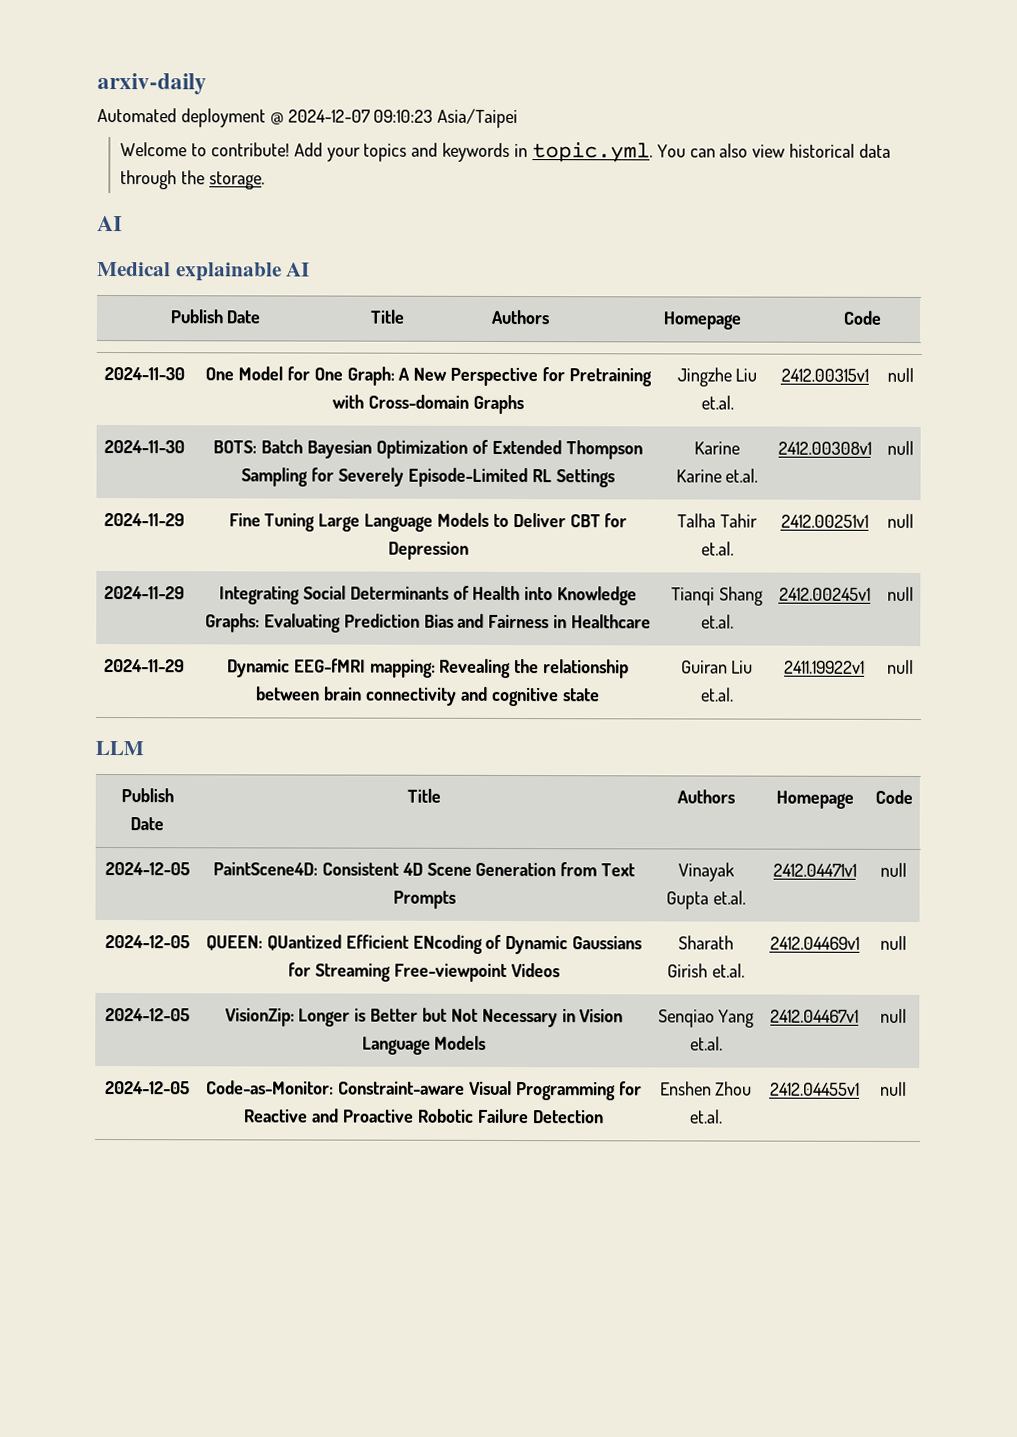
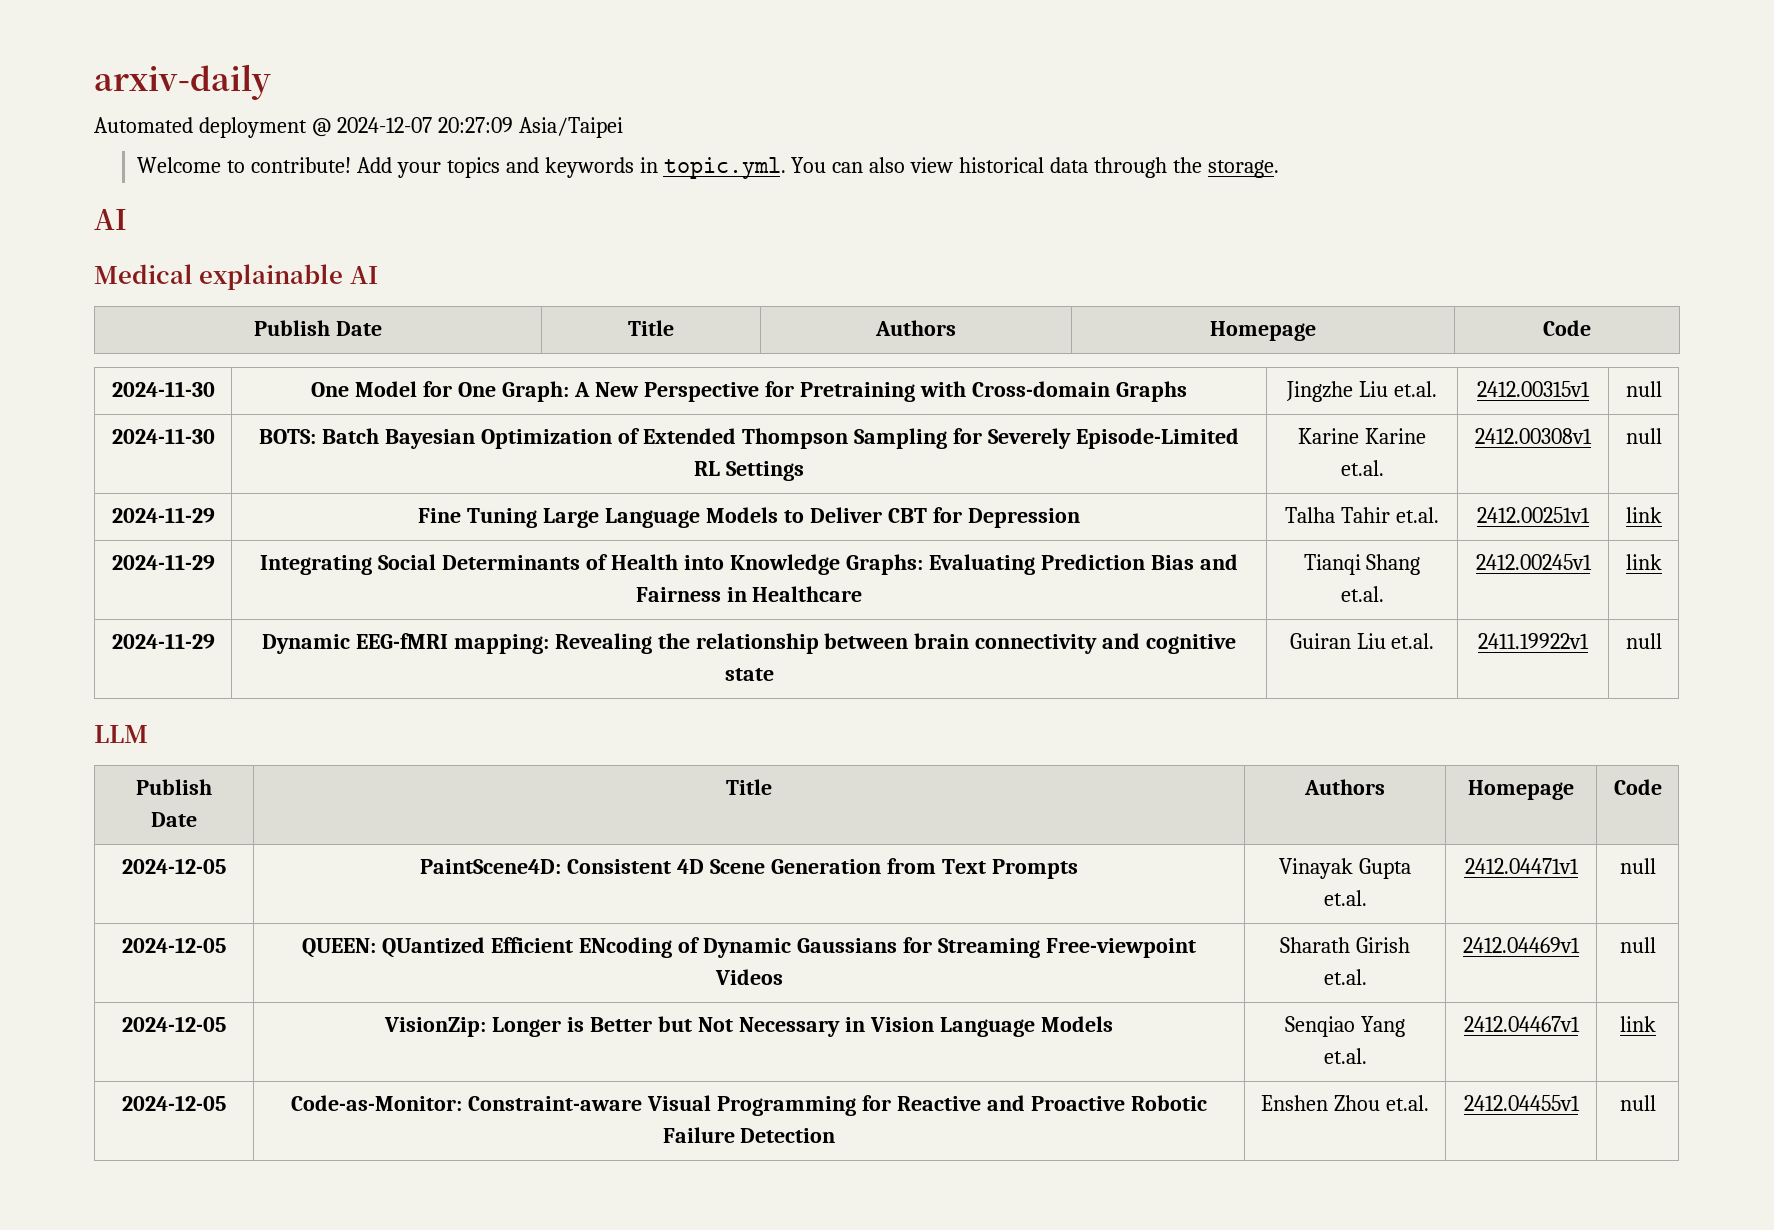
- Automated deployment @ 2024-12-07 09:10:23 Asia/Taipei
+ Automated deployment @ 2024-12-07 20:27:09 Asia/Taipei
- 2024-11-29 | Fine Tuning Large Language Models to Deliver CBT for Depression | Talha Tahir et.al. | 2412.00251v1 | null
+ 2024-11-29 | Fine Tuning Large Language Models to Deliver CBT for Depression | Talha Tahir et.al. | 2412.00251v1 | link
- 2024-11-29 | Integrating Social Determinants of Health into Knowledge Graphs: Evaluating Prediction Bias and Fairness in Healthcare | Tianqi Shang et.al. | 2412.00245v1 | null
+ 2024-11-29 | Integrating Social Determinants of Health into Knowledge Graphs: Evaluating Prediction Bias and Fairness in Healthcare | Tianqi Shang et.al. | 2412.00245v1 | link
- 2024-12-05 | VisionZip: Longer is Better but Not Necessary in Vision Language Models | Senqiao Yang et.al. | 2412.04467v1 | null
+ 2024-12-05 | VisionZip: Longer is Better but Not Necessary in Vision Language Models | Senqiao Yang et.al. | 2412.04467v1 | link

